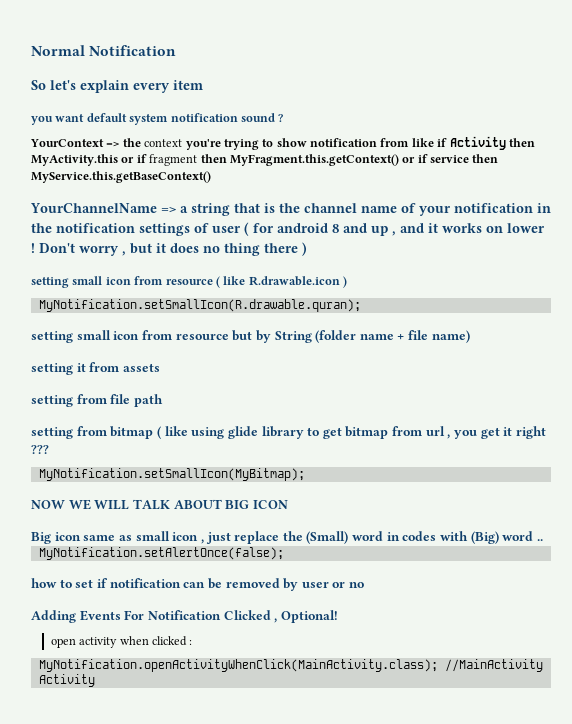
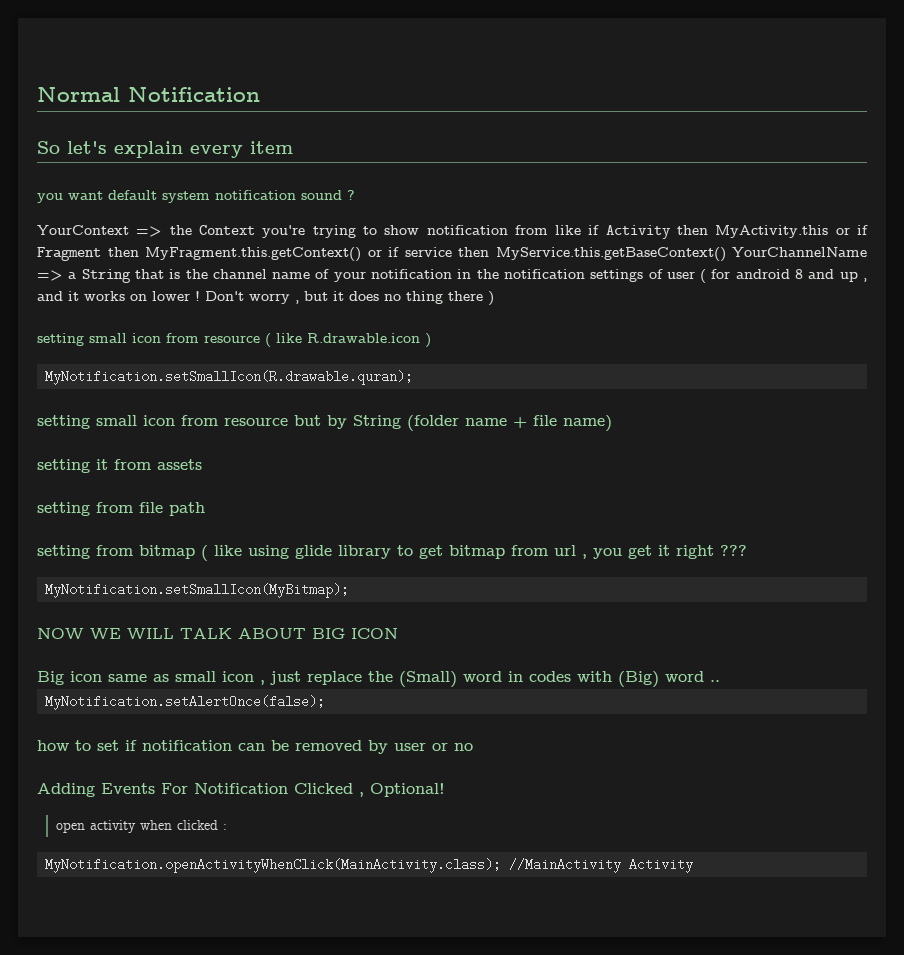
- YourContext => the context you're trying to show notification from like if Activity then MyActivity.this or if fragment then MyFragment.this.getContext() or if service then MyService.this.getBaseContext()
- YourChannelName => a string that is the channel name of your notification in the notification settings of user ( for android 8 and up , and it works on lower !
+ YourContext => the Context you're trying to show notification from like if Activity then MyActivity.this or if Fragment then MyFragment.this.getContext() or if service then MyService.this.getBaseContext() YourChannelName => a String that is the channel name of your notification in the notification settings of user ( for android 8 and up , and it works on lower !

